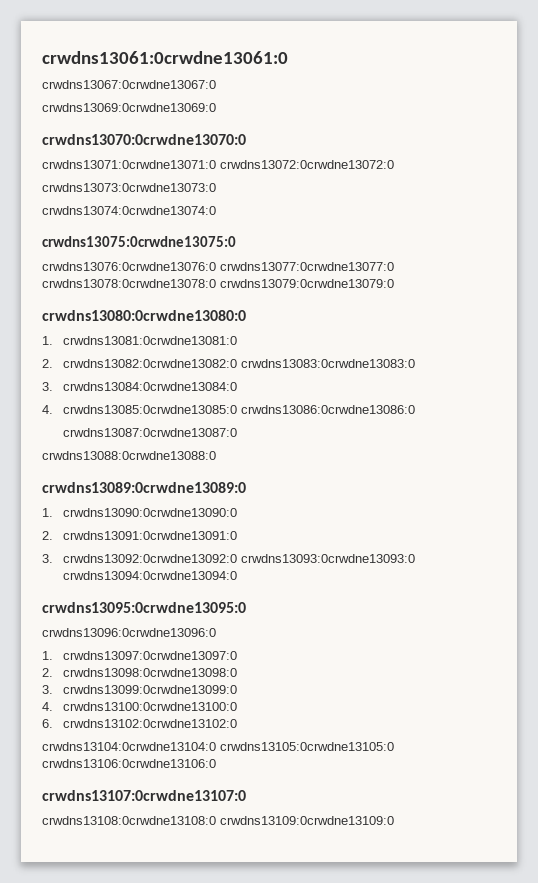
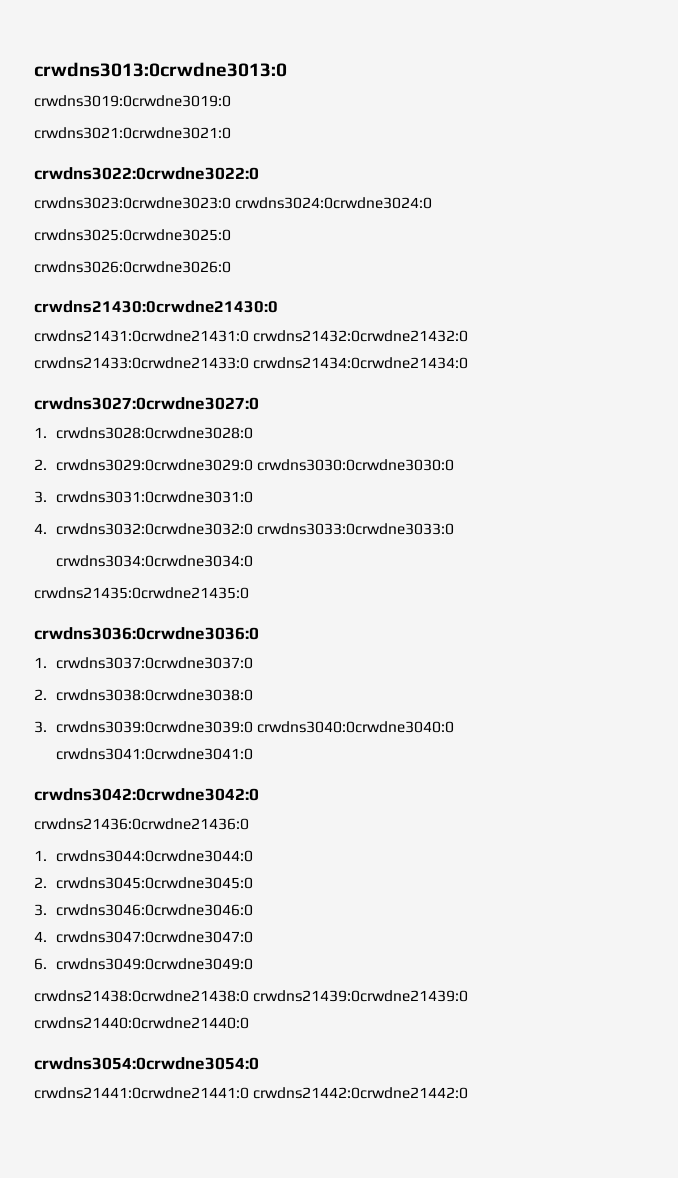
- crwdns13061:0crwdne13061:0
- crwdns13067:0crwdne13067:0
- crwdns13069:0crwdne13069:0
- crwdns13070:0crwdne13070:0
- crwdns13071:0crwdne13071:0 crwdns13072:0crwdne13072:0
- crwdns13073:0crwdne13073:0
- crwdns13074:0crwdne13074:0
- crwdns13075:0crwdne13075:0
- crwdns13076:0crwdne13076:0 crwdns13077:0crwdne13077:0 crwdns13078:0crwdne13078:0 crwdns13079:0crwdne13079:0
- crwdns13080:0crwdne13080:0
- 1. crwdns13081:0crwdne13081:0
- 2. crwdns13082:0crwdne13082:0 crwdns13083:0crwdne13083:0
- 3. crwdns13084:0crwdne13084:0
- 4. crwdns13085:0crwdne13085:0 crwdns13086:0crwdne13086:0
- crwdns13087:0crwdne13087:0
- crwdns13088:0crwdne13088:0
- crwdns13089:0crwdne13089:0
- 1. crwdns13090:0crwdne13090:0
- 2. crwdns13091:0crwdne13091:0
- 3. crwdns13092:0crwdne13092:0 crwdns13093:0crwdne13093:0 crwdns13094:0crwdne13094:0
- crwdns13095:0crwdne13095:0
- crwdns13096:0crwdne13096:0
- 1. crwdns13097:0crwdne13097:0
- 2. crwdns13098:0crwdne13098:0
- 3. crwdns13099:0crwdne13099:0
- 4. crwdns13100:0crwdne13100:0
+ crwdns3013:0crwdne3013:0
+ crwdns3019:0crwdne3019:0
+ crwdns3021:0crwdne3021:0
+ crwdns3022:0crwdne3022:0
+ crwdns3023:0crwdne3023:0 crwdns3024:0crwdne3024:0
+ crwdns3025:0crwdne3025:0
+ crwdns3026:0crwdne3026:0
+ crwdns21430:0crwdne21430:0
+ crwdns21431:0crwdne21431:0 crwdns21432:0crwdne21432:0 crwdns21433:0crwdne21433:0 crwdns21434:0crwdne21434:0
+ crwdns3027:0crwdne3027:0
+ 1. crwdns3028:0crwdne3028:0
+ 2. crwdns3029:0crwdne3029:0 crwdns3030:0crwdne3030:0
+ 3. crwdns3031:0crwdne3031:0
+ 4. crwdns3032:0crwdne3032:0 crwdns3033:0crwdne3033:0
+ crwdns3034:0crwdne3034:0
+ crwdns21435:0crwdne21435:0
+ crwdns3036:0crwdne3036:0
+ 1. crwdns3037:0crwdne3037:0
+ 2. crwdns3038:0crwdne3038:0
+ 3. crwdns3039:0crwdne3039:0 crwdns3040:0crwdne3040:0 crwdns3041:0crwdne3041:0
+ crwdns3042:0crwdne3042:0
+ crwdns21436:0crwdne21436:0
+ 1. crwdns3044:0crwdne3044:0
+ 2. crwdns3045:0crwdne3045:0
+ 3. crwdns3046:0crwdne3046:0
+ 4. crwdns3047:0crwdne3047:0
- 6. crwdns13102:0crwdne13102:0
- crwdns13104:0crwdne13104:0 crwdns13105:0crwdne13105:0 crwdns13106:0crwdne13106:0
- crwdns13107:0crwdne13107:0
- crwdns13108:0crwdne13108:0 crwdns13109:0crwdne13109:0
+ 6. crwdns3049:0crwdne3049:0
+ crwdns21438:0crwdne21438:0 crwdns21439:0crwdne21439:0 crwdns21440:0crwdne21440:0
+ crwdns3054:0crwdne3054:0
+ crwdns21441:0crwdne21441:0 crwdns21442:0crwdne21442:0

